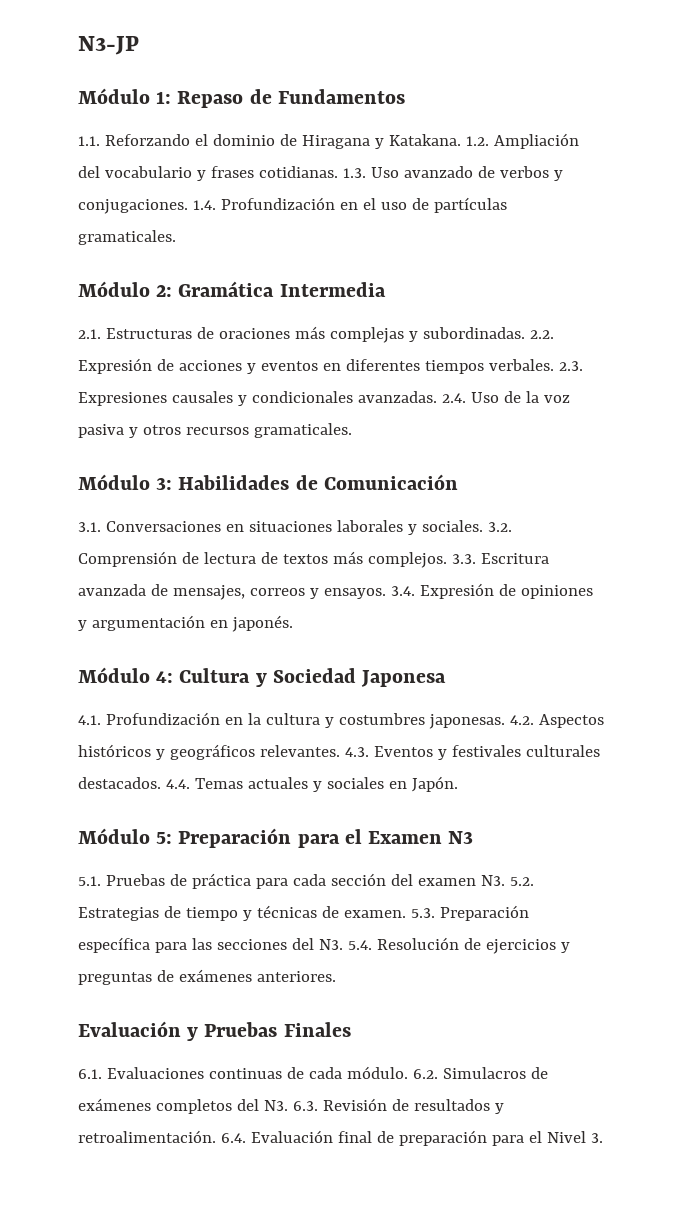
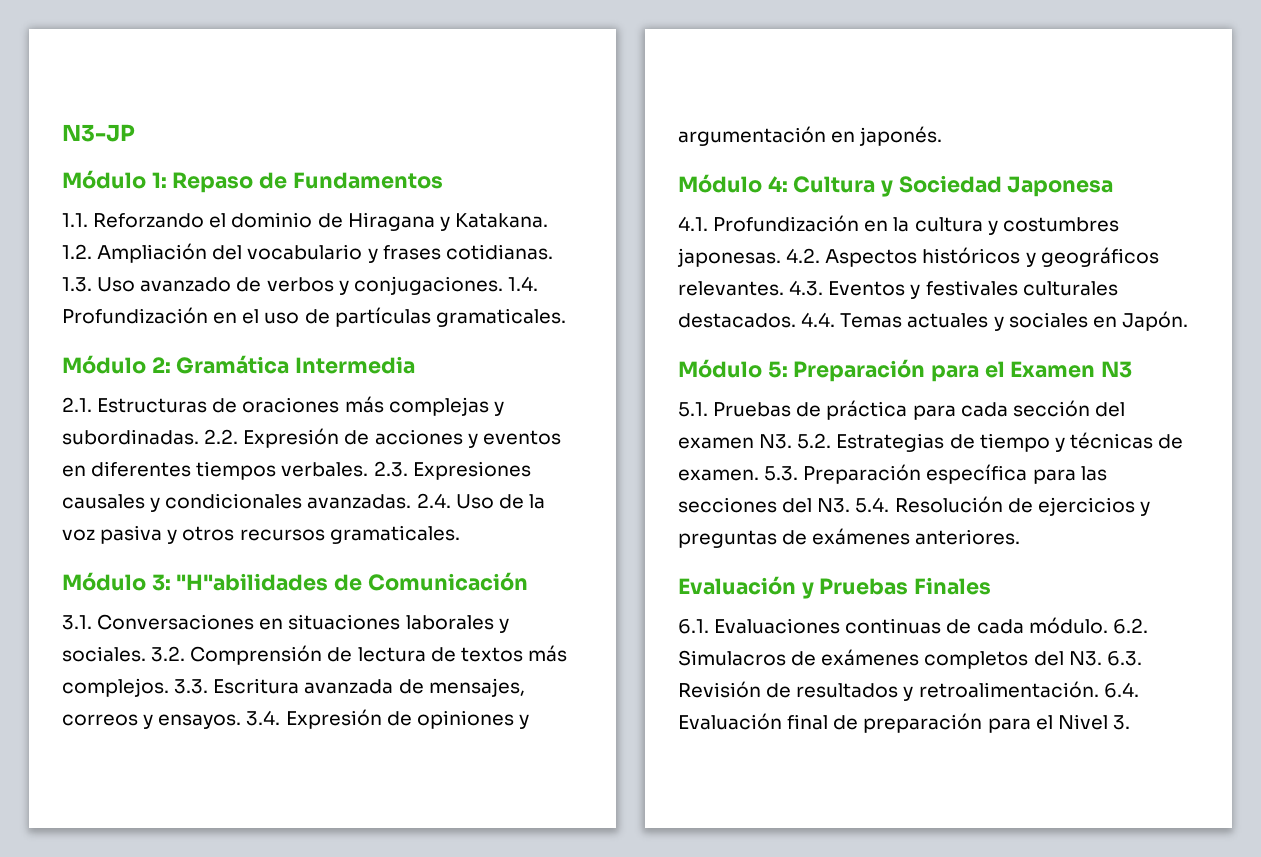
- Módulo 3: Habilidades de Comunicación
+ Módulo 3: "H"abilidades de Comunicación

